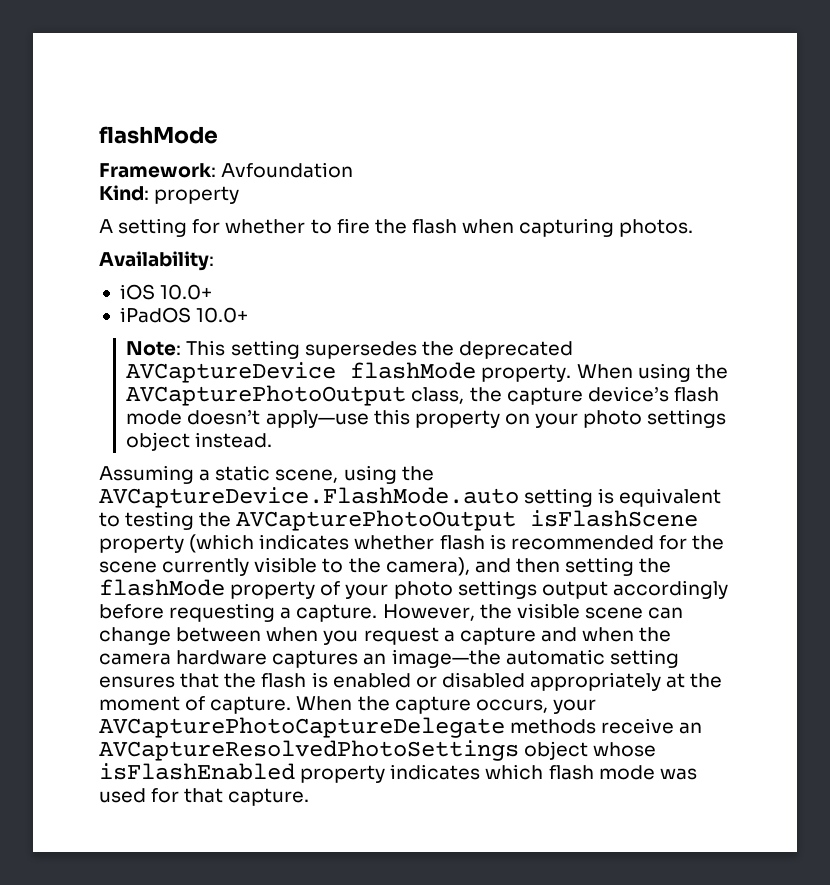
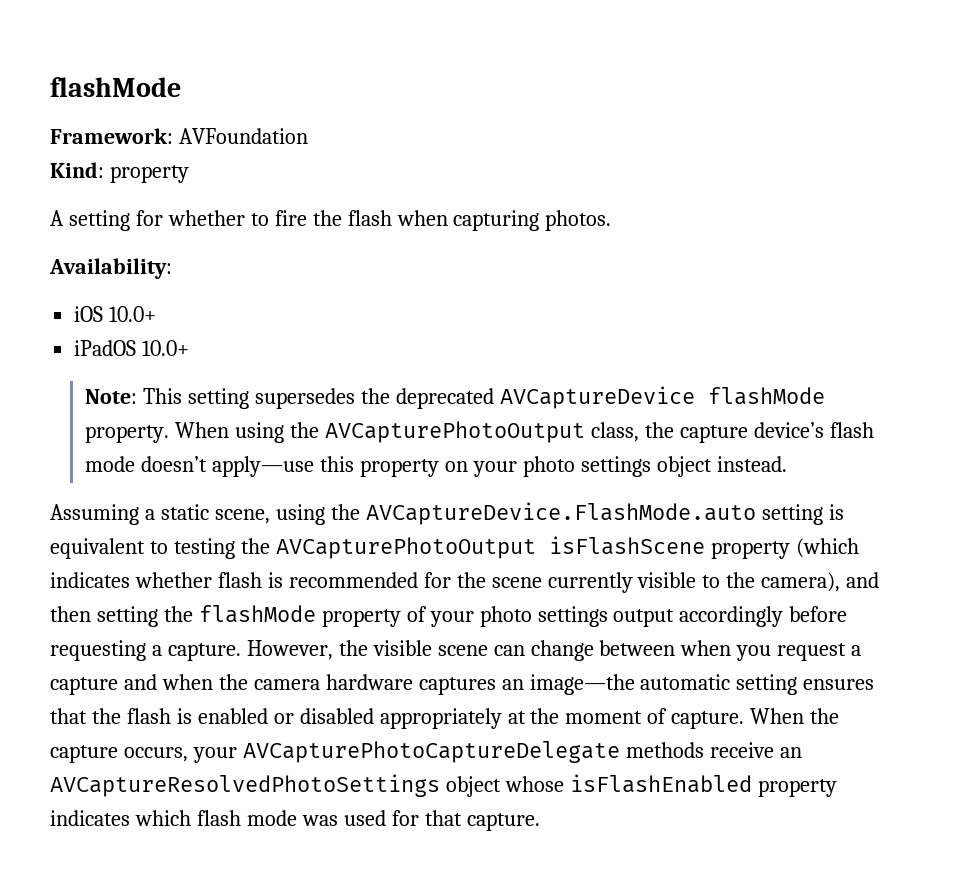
- Framework: Avfoundation
+ Framework: AVFoundation

